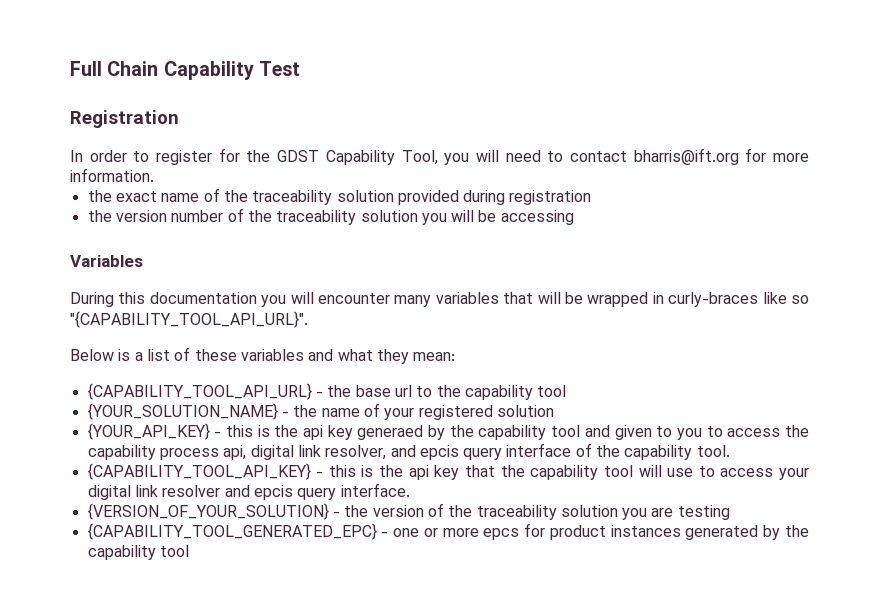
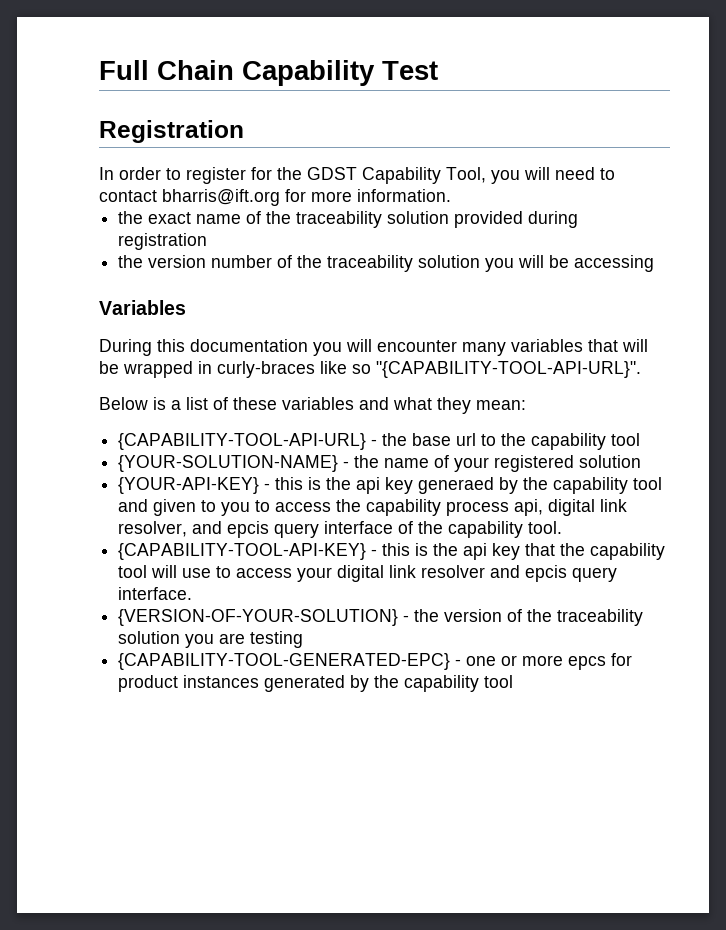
- During this documentation you will encounter many variables that will be wrapped in curly-braces like so "{CAPABILITY_TOOL_API_URL}".
+ During this documentation you will encounter many variables that will be wrapped in curly-braces like so "{CAPABILITY-TOOL-API-URL}".
- {CAPABILITY_TOOL_API_URL} - the base url to the capability tool
+ {CAPABILITY-TOOL-API-URL} - the base url to the capability tool
- {YOUR_SOLUTION_NAME} - the name of your registered solution
+ {YOUR-SOLUTION-NAME} - the name of your registered solution
- {YOUR_API_KEY} - this is the api key generaed by the capability tool and given to you to access the capability process api, digital link resolver, and epcis query interface of the capability tool.
+ {YOUR-API-KEY} - this is the api key generaed by the capability tool and given to you to access the capability process api, digital link resolver, and epcis query interface of the capability tool.
- {CAPABILITY_TOOL_API_KEY} - this is the api key that the capability tool will use to access your digital link resolver and epcis query interface.
+ {CAPABILITY-TOOL-API-KEY} - this is the api key that the capability tool will use to access your digital link resolver and epcis query interface.
- {VERSION_OF_YOUR_SOLUTION} - the version of the traceability solution you are testing
+ {VERSION-OF-YOUR-SOLUTION} - the version of the traceability solution you are testing
- {CAPABILITY_TOOL_GENERATED_EPC} - one or more epcs for product instances generated by the capability tool
+ {CAPABILITY-TOOL-GENERATED-EPC} - one or more epcs for product instances generated by the capability tool

